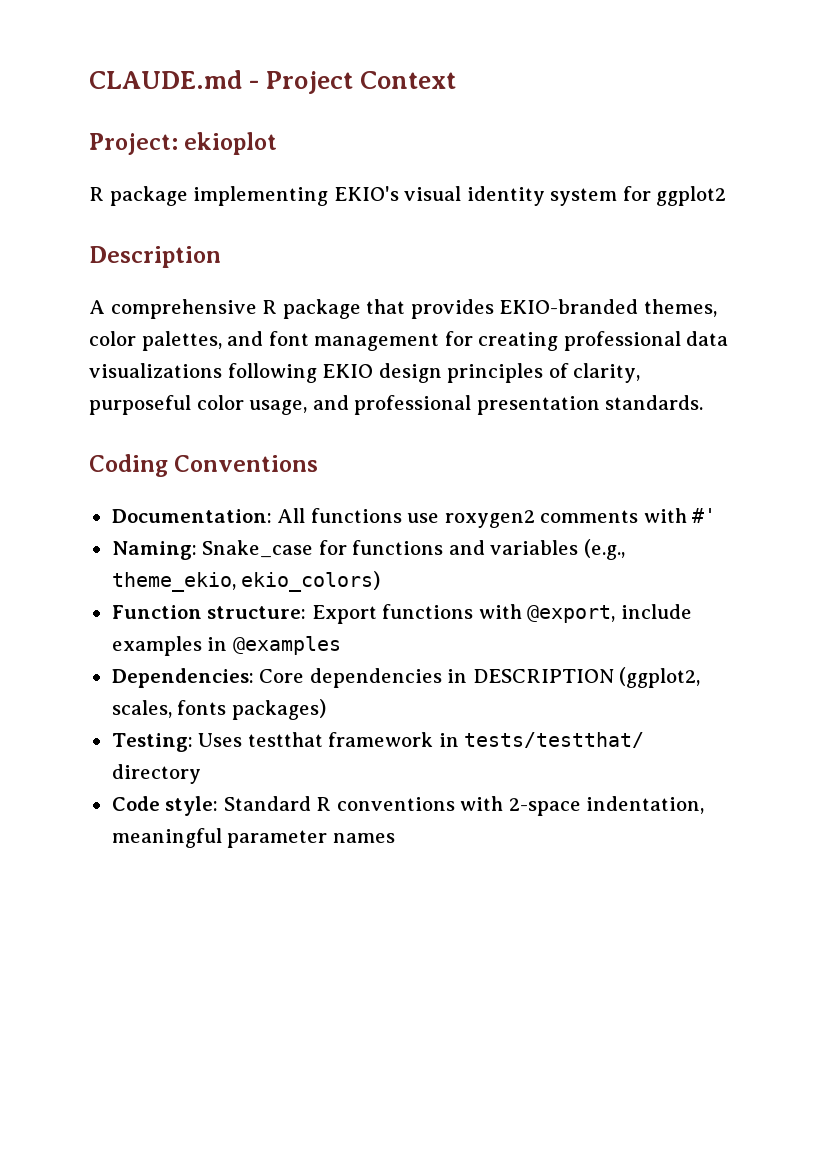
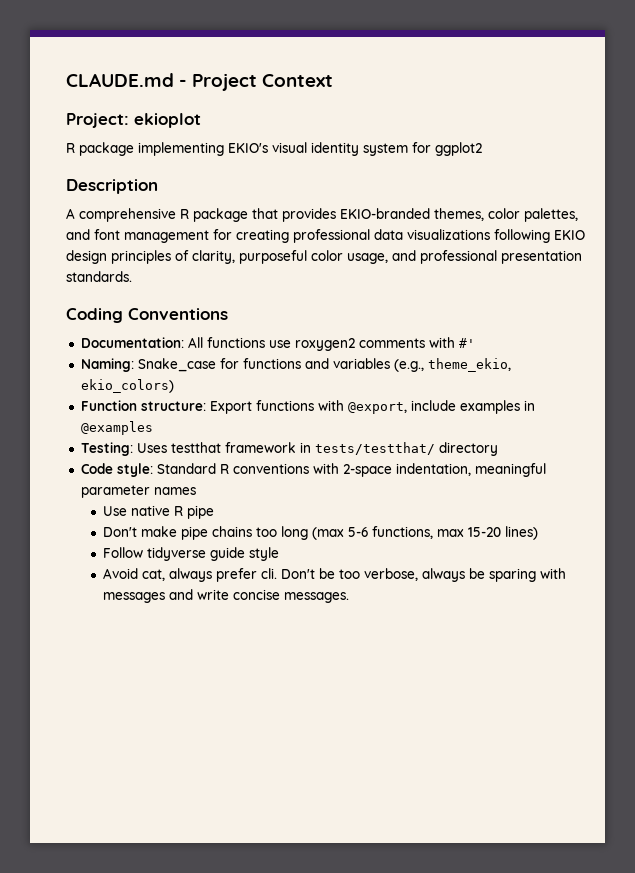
- Dependencies: Core dependencies in DESCRIPTION (ggplot2, scales, fonts packages)
+ Use native R pipe
+ Don't make pipe chains too long (max 5-6 functions, max 15-20 lines)
+ Follow tidyverse guide style
+ Avoid cat, always prefer cli. Don't be too verbose, always be sparing with messages and write concise messages.

